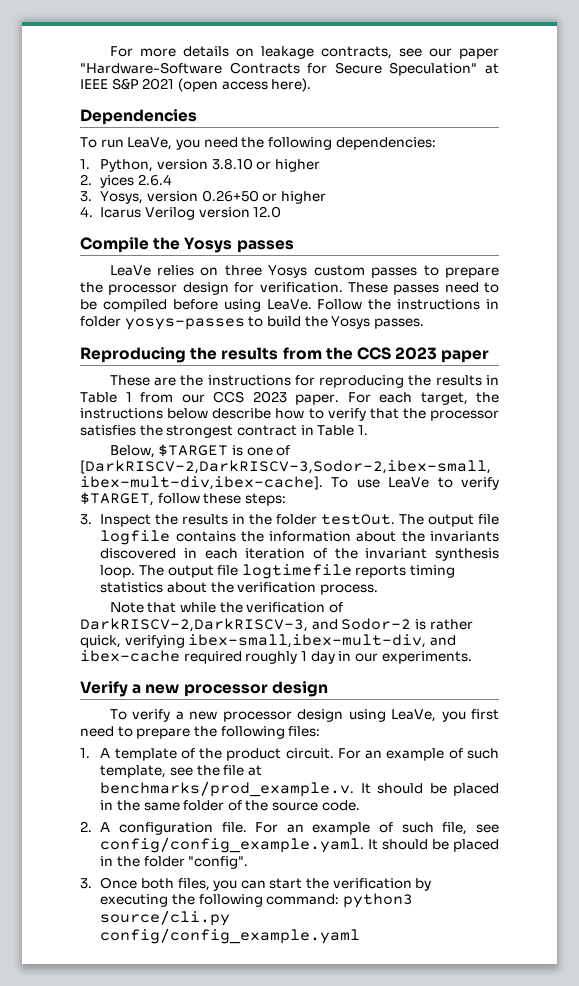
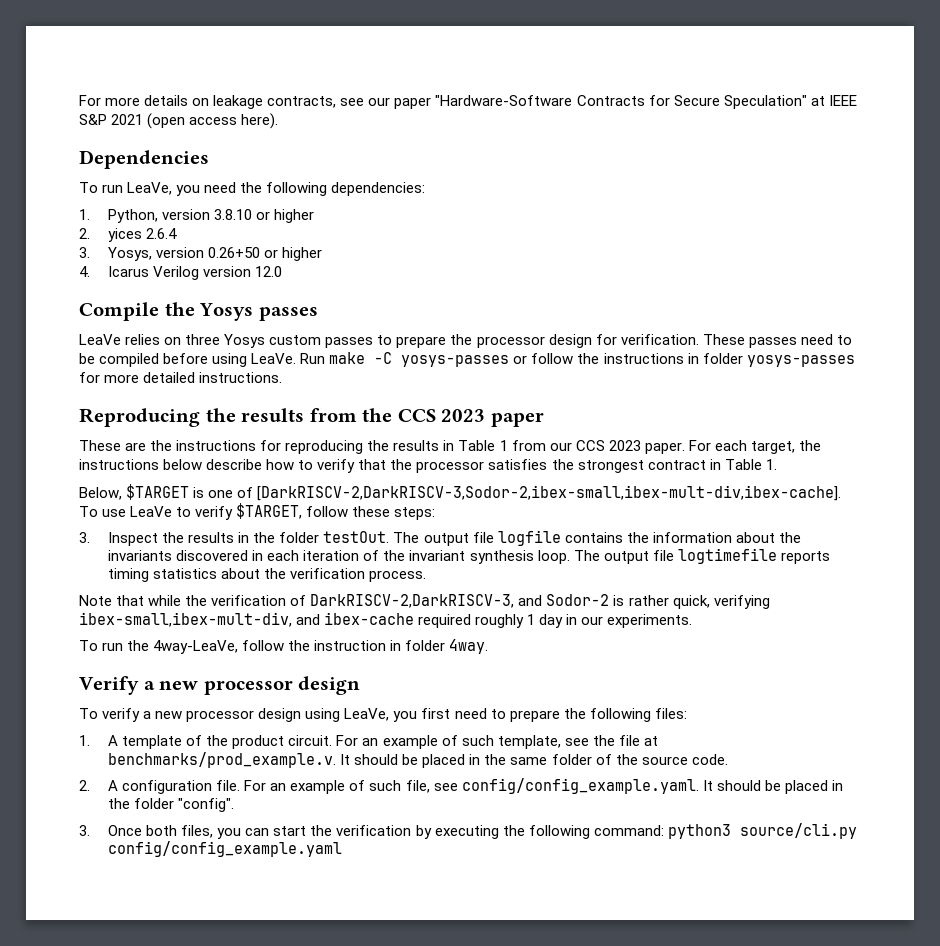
- Follow the instructions in folder yosys-passes to build the Yosys passes.
+ Run make -C yosys-passes or follow the instructions in folder yosys-passes for more detailed instructions.
+ To run the 4way-LeaVe, follow the instruction in folder 4way.

